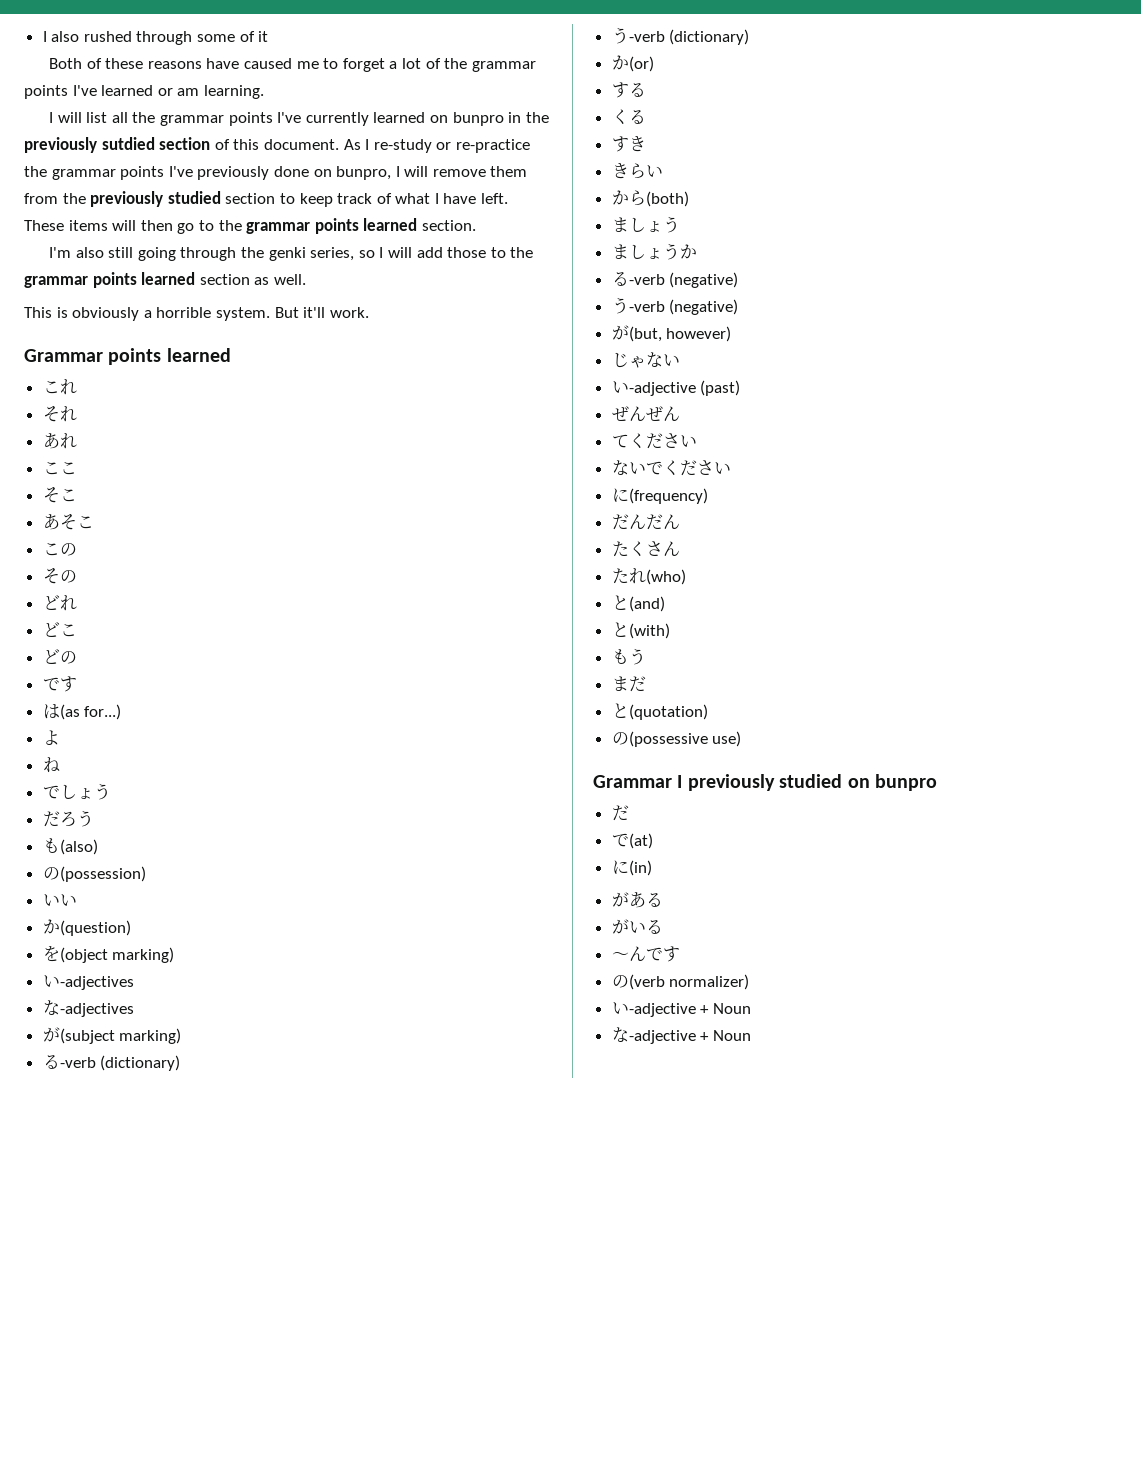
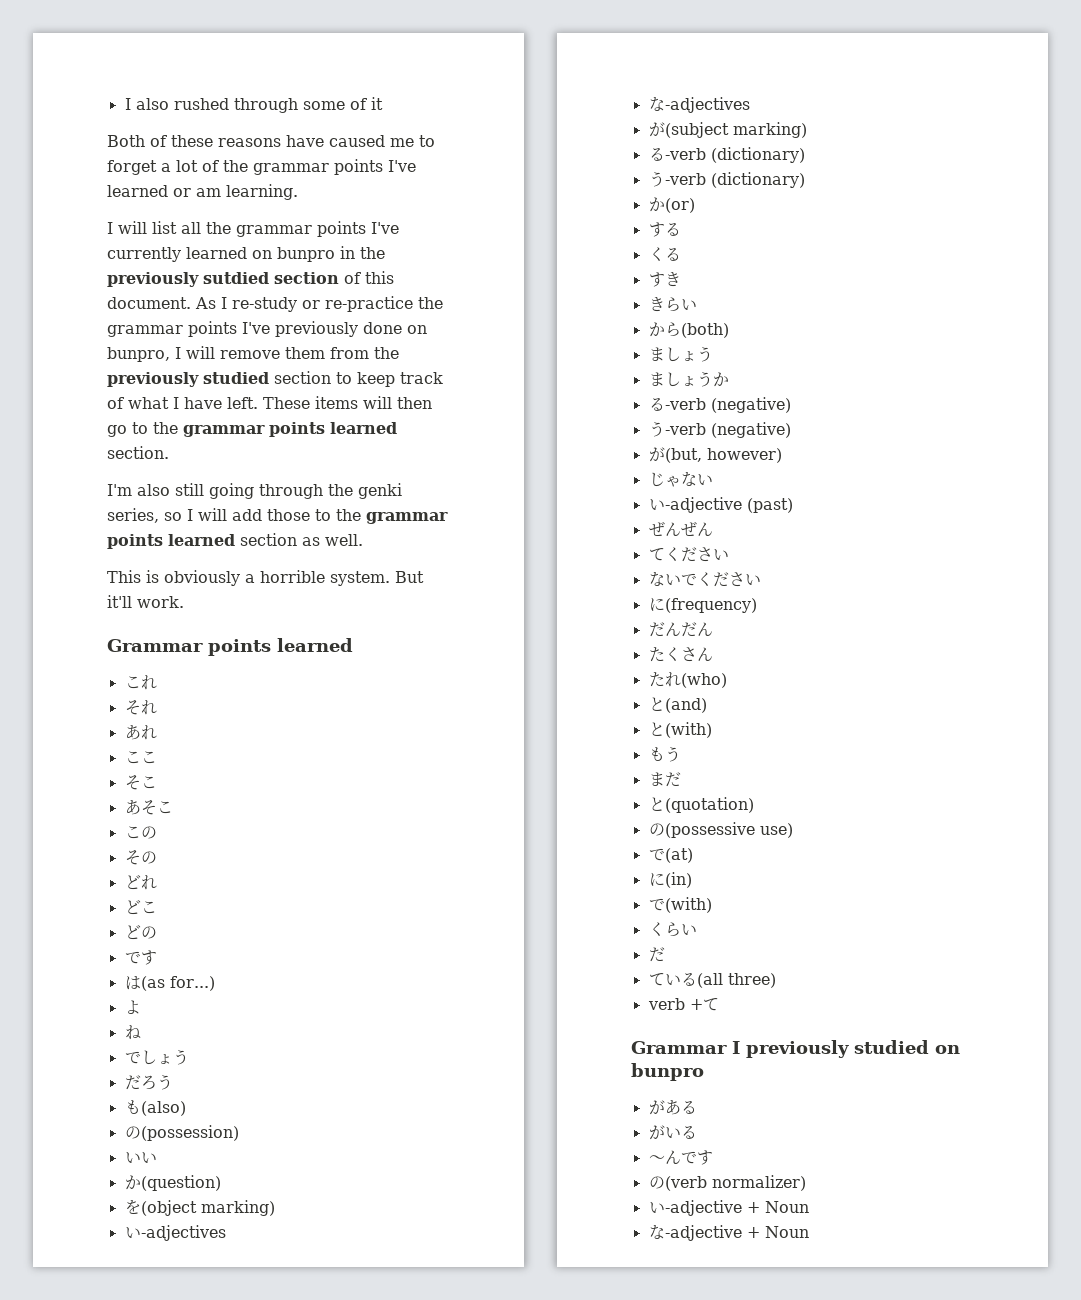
+ で(at)
+ に(in)
+ で(with)
+ くらい
+ だ
+ ている(all three)
+ verb +て
  Grammar I previously studied on bunpro
- だ
- で(at)
- に(in)

